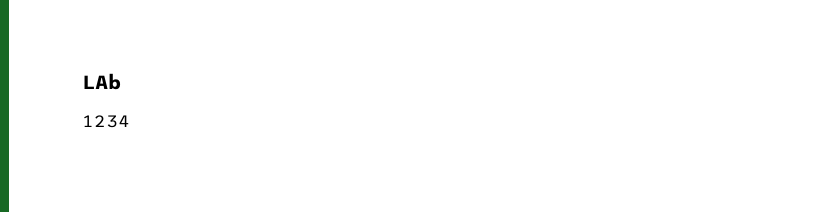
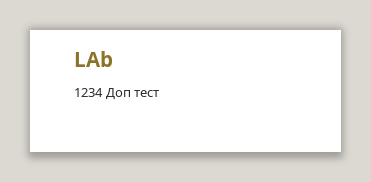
- 1234
+ 1234 Доп тест

